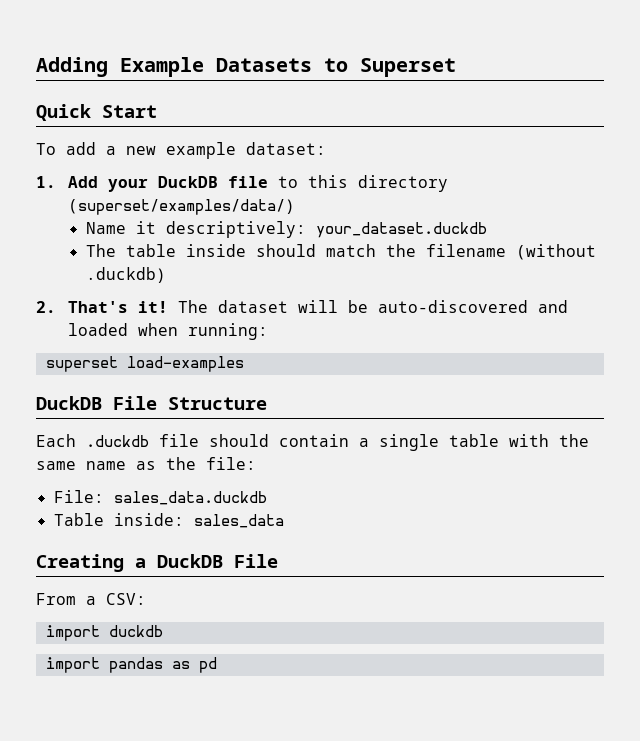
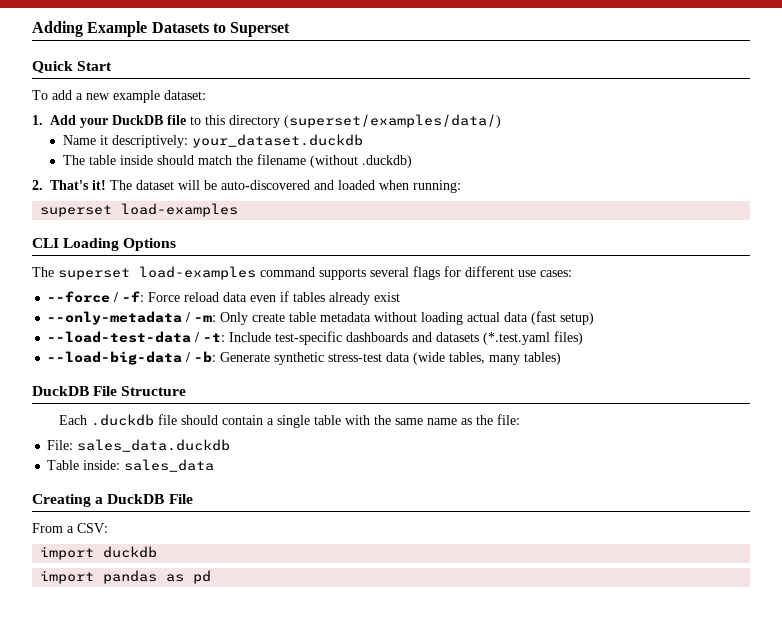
+ CLI Loading Options
+ The superset load-examples command supports several flags for different use cases:
+ --force / -f: Force reload data even if tables already exist
+ --only-metadata / -m: Only create table metadata without loading actual data (fast setup)
+ --load-test-data / -t: Include test-specific dashboards and datasets (*.test.yaml files)
+ --load-big-data / -b: Generate synthetic stress-test data (wide tables, many tables)

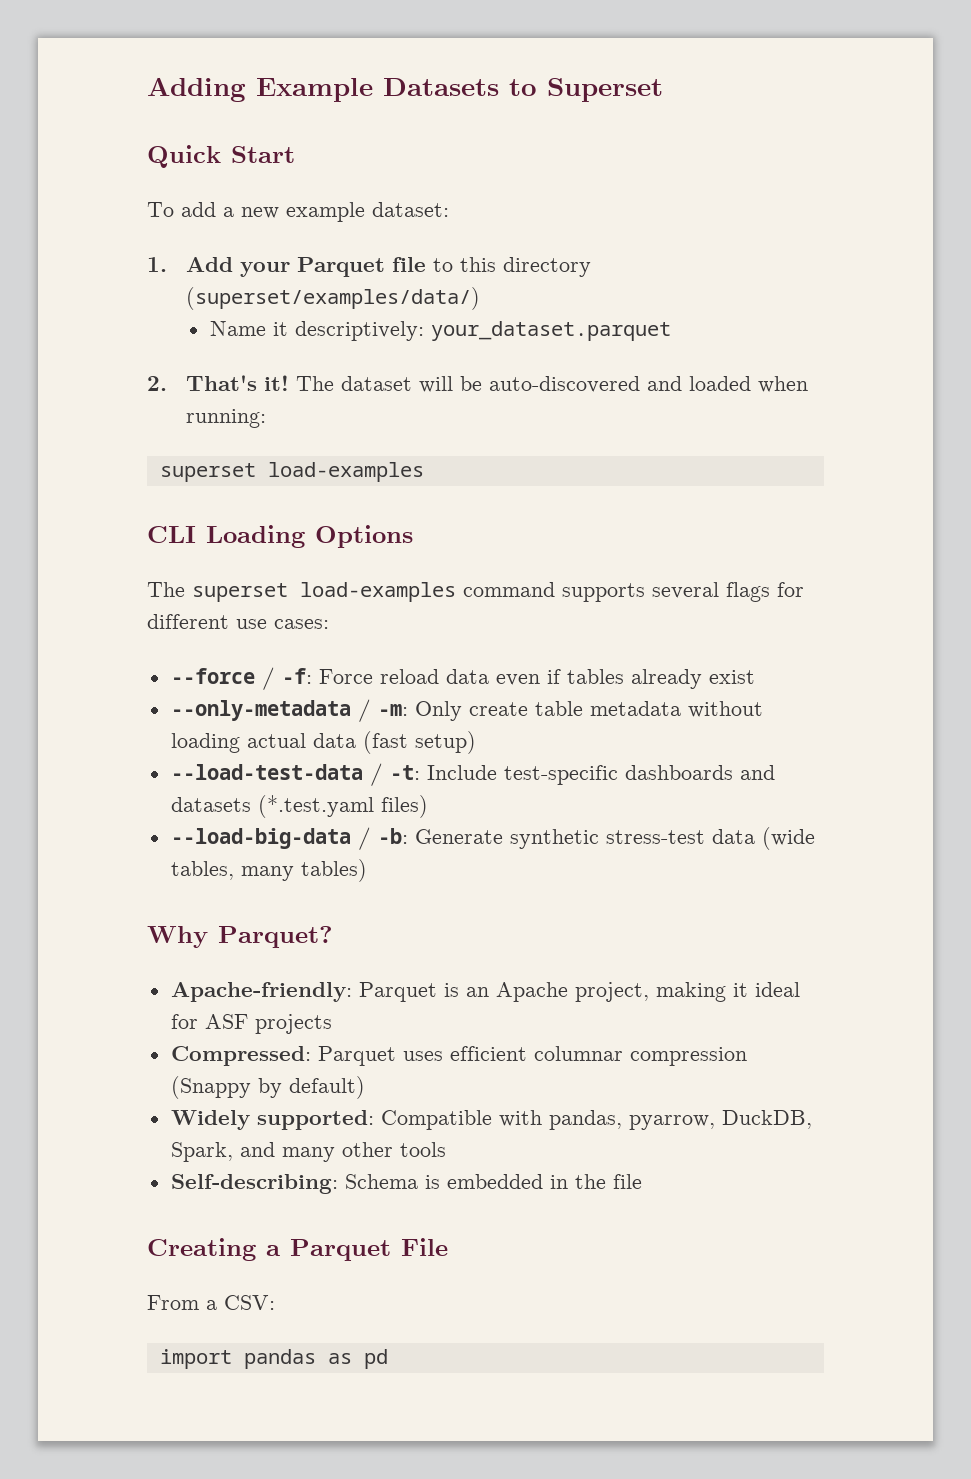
- 1. Add your DuckDB file to this directory (superset/examples/data/)
+ 1. Add your Parquet file to this directory (superset/examples/data/)
- Name it descriptively: your_dataset.duckdb
- The table inside should match the filename (without .duckdb)
+ Name it descriptively: your_dataset.parquet
- DuckDB File Structure
- Each .duckdb file should contain a single table with the same name as the file:
- File: sales_data.duckdb
- Table inside: sales_data
+ Why Parquet?
+ Apache-friendly: Parquet is an Apache project, making it ideal for ASF projects
+ Compressed: Parquet uses efficient columnar compression (Snappy by default)
+ Widely supported: Compatible with pandas, pyarrow, DuckDB, Spark, and many other tools
+ Self-describing: Schema is embedded in the file
- Creating a DuckDB File
+ Creating a Parquet File
- import duckdb

